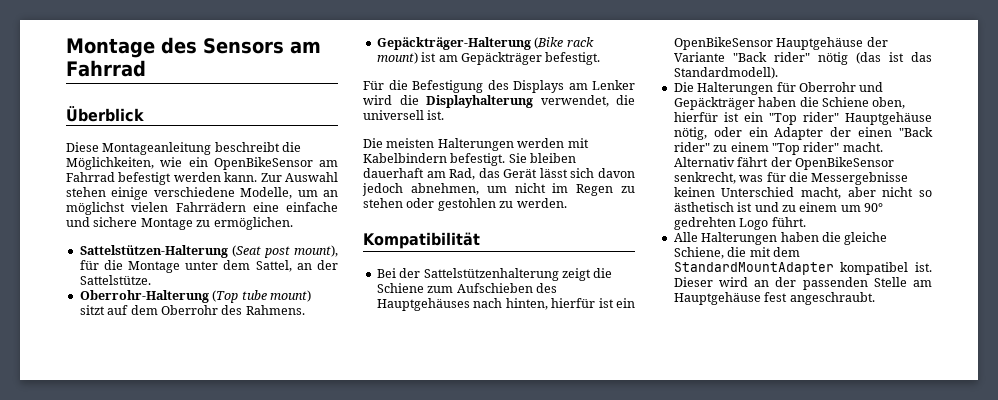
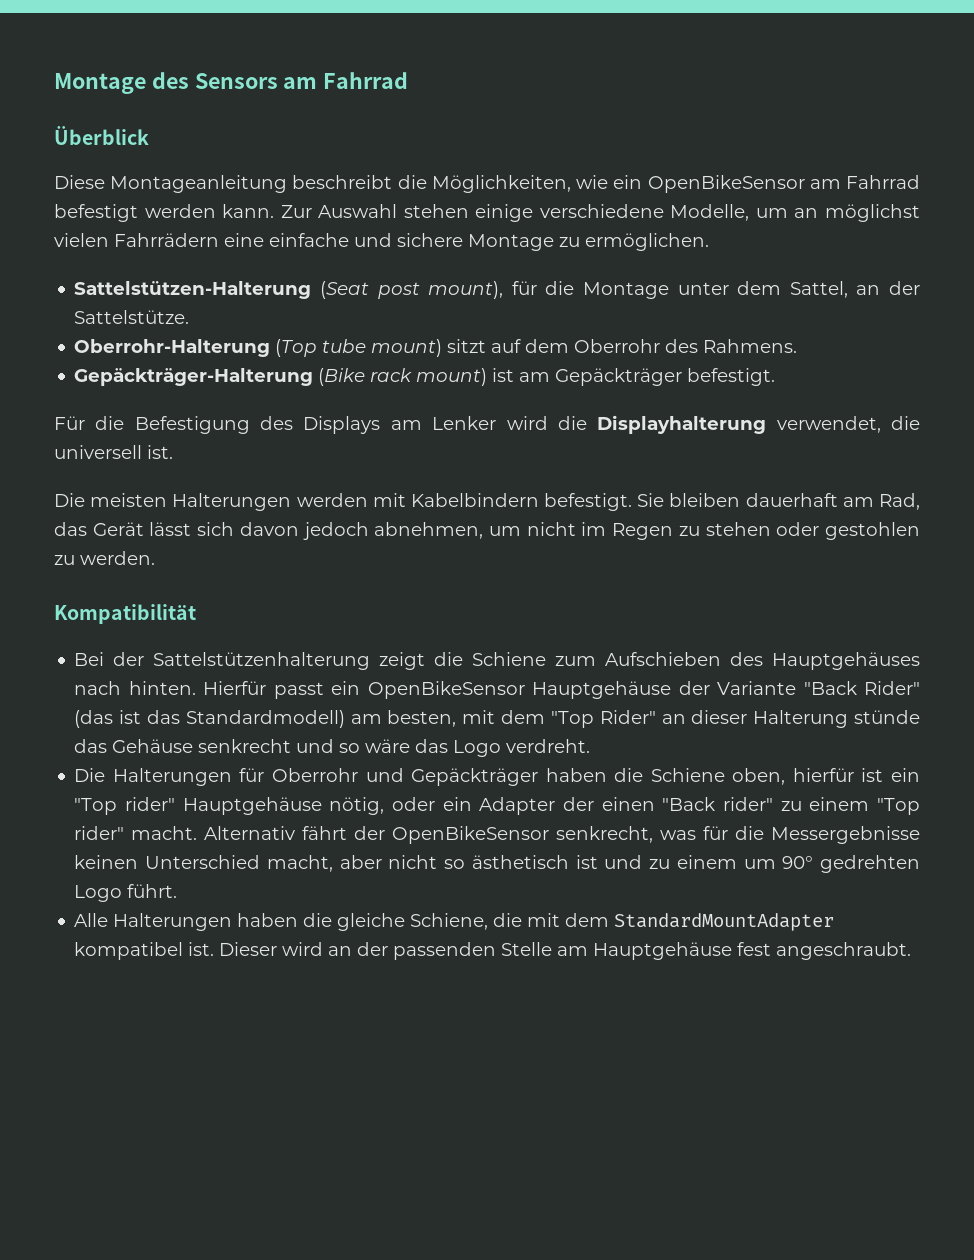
- Bei der Sattelstützenhalterung zeigt die Schiene zum Aufschieben des Hauptgehäuses nach hinten, hierfür ist ein OpenBikeSensor Hauptgehäuse der Variante "Back rider" nötig (das ist das Standardmodell).
+ Bei der Sattelstützenhalterung zeigt die Schiene zum Aufschieben des Hauptgehäuses nach hinten. Hierfür passt ein OpenBikeSensor Hauptgehäuse der Variante "Back Rider" (das ist das Standardmodell) am besten, mit dem "Top Rider" an dieser Halterung stünde das Gehäuse senkrecht und so wäre das Logo verdreht.

